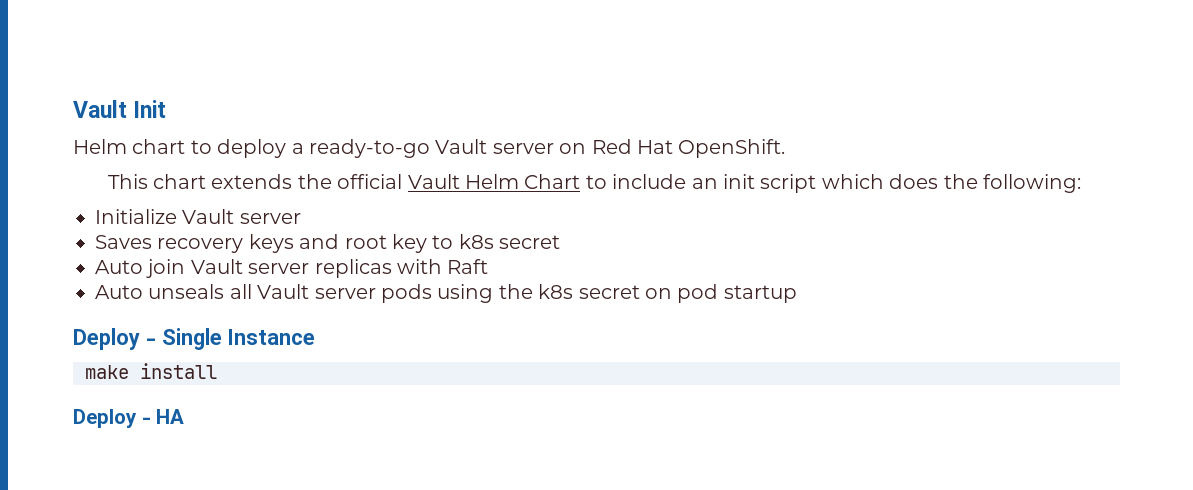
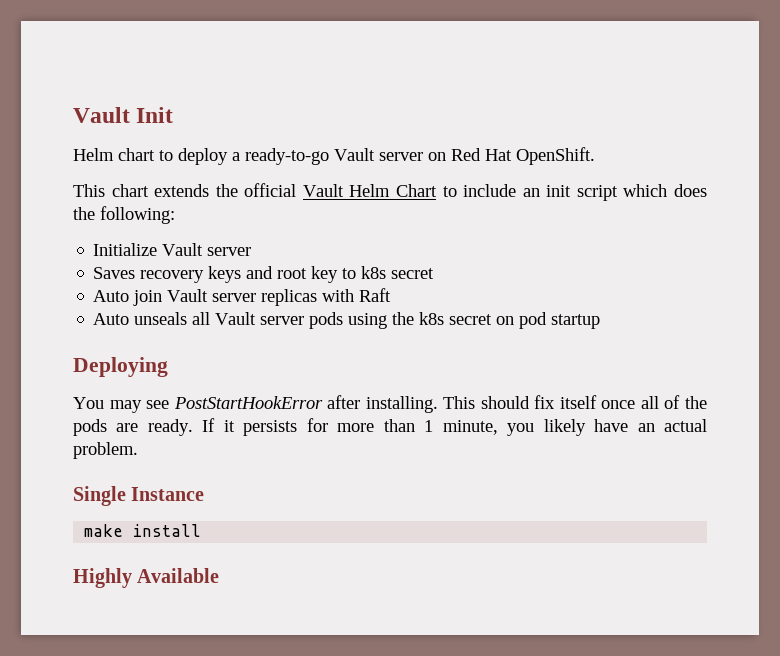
- Deploy - Single Instance
+ Deploying
+ You may see PostStartHookError after installing. This should fix itself once all of the pods are ready. If it persists for more than 1 minute, you likely have an actual problem.
+ Single Instance
- Deploy - HA
+ Highly Available

